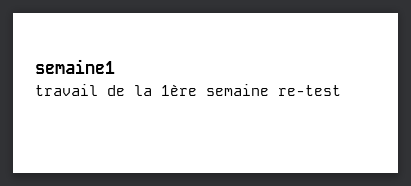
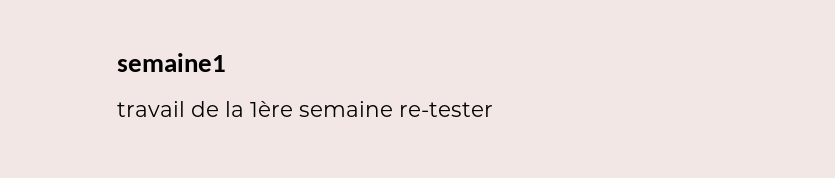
- travail de la 1ère semaine re-test
+ travail de la 1ère semaine re-tester

